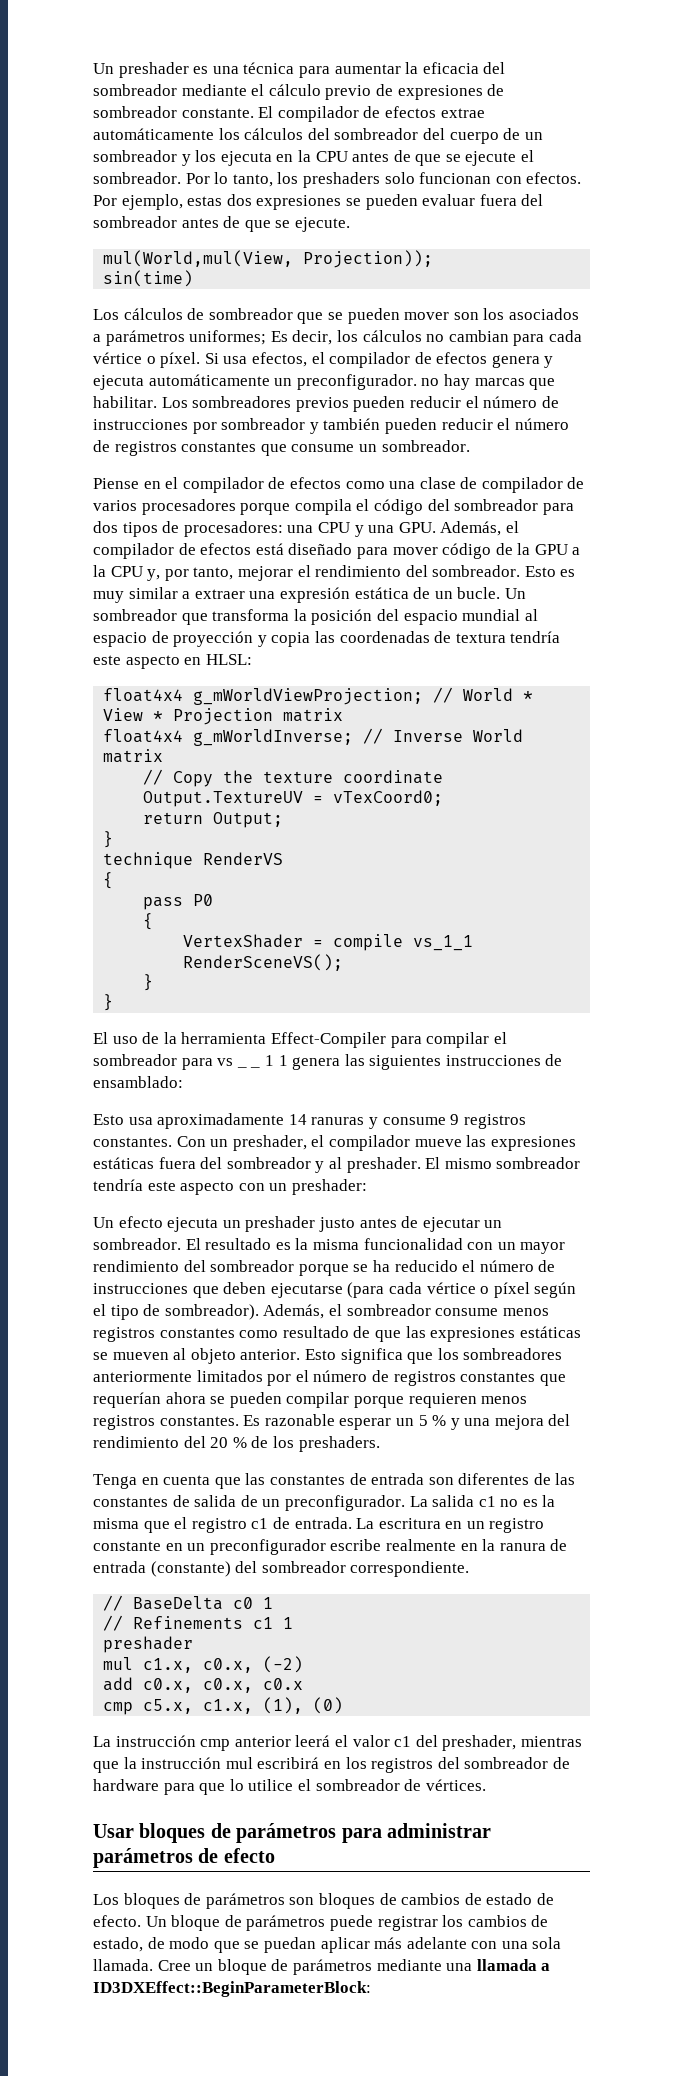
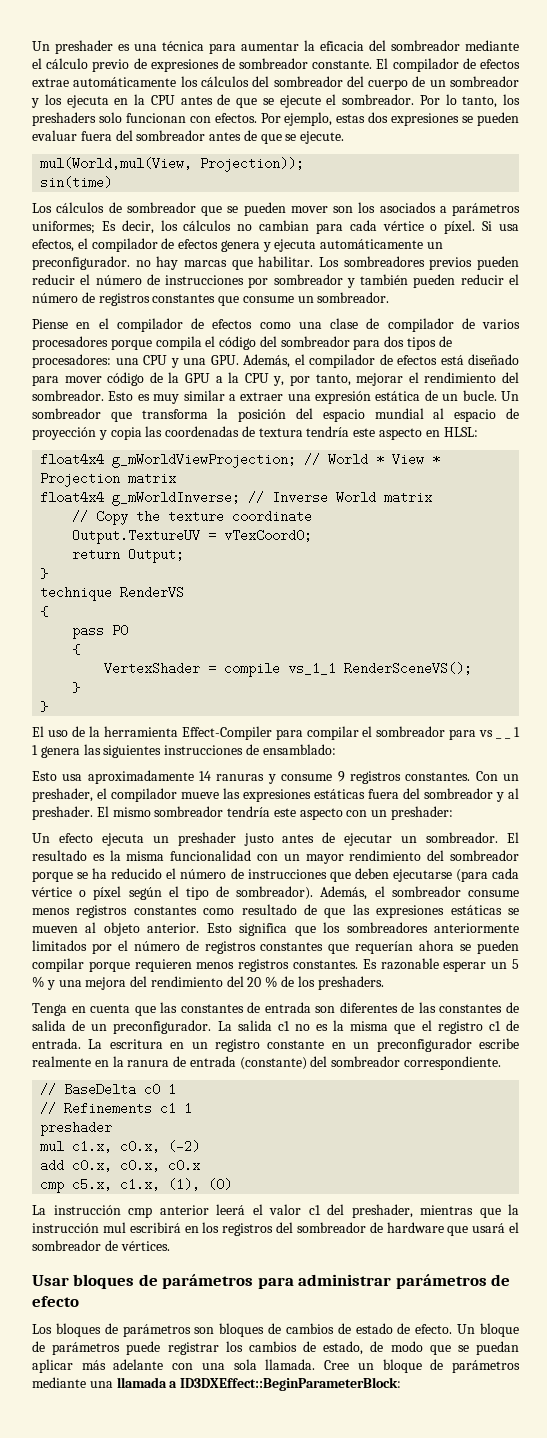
- La instrucción cmp anterior leerá el valor c1 del preshader, mientras que la instrucción mul escribirá en los registros del sombreador de hardware para que lo utilice el sombreador de vértices.
+ La instrucción cmp anterior leerá el valor c1 del preshader, mientras que la instrucción mul escribirá en los registros del sombreador de hardware que usará el sombreador de vértices.

